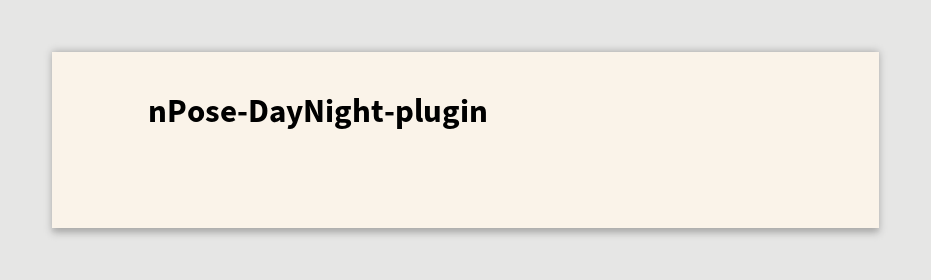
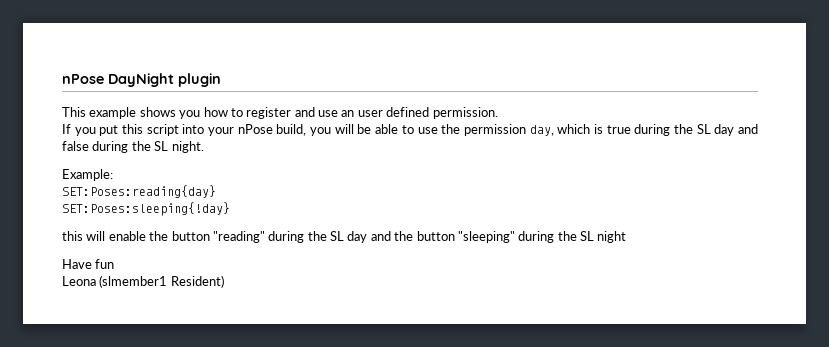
- nPose-DayNight-plugin
+ nPose DayNight plugin
+ This example shows you how to register and use an user defined permission.
+ If you put this script into your nPose build, you will be able to use the permission day, which is true during the SL day and false during the SL night.
+ Example:
+ SET:Poses:reading{day}
+ SET:Poses:sleeping{!day}
+ this will enable the button "reading" during the SL day and the button "sleeping" during the SL night
+ Have fun
+ Leona (slmember1 Resident)

